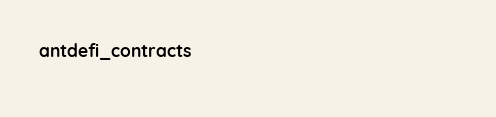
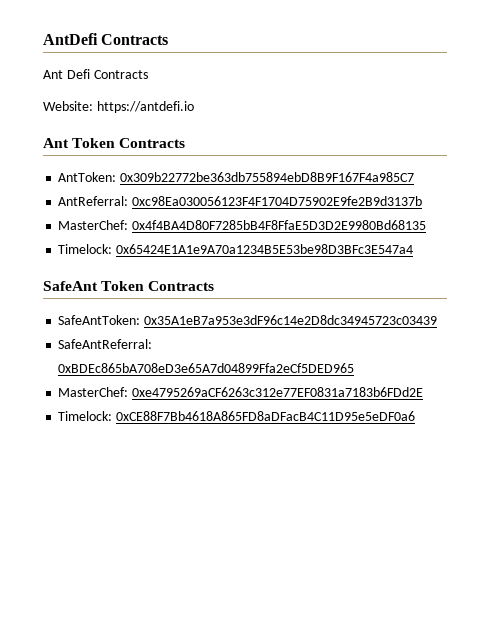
- antdefi_contracts
+ AntDefi Contracts
+ Ant Defi Contracts
+ Website: https://antdefi.io
+ Ant Token Contracts
+ AntToken: 0x309b22772be363db755894ebD8B9F167F4a985C7
+ AntReferral: 0xc98Ea030056123F4F1704D75902E9fe2B9d3137b
+ MasterChef: 0x4f4BA4D80F7285bB4F8FfaE5D3D2E9980Bd68135
+ Timelock: 0x65424E1A1e9A70a1234B5E53be98D3BFc3E547a4
+ SafeAnt Token Contracts
+ SafeAntToken: 0x35A1eB7a953e3dF96c14e2D8dc34945723c03439
+ SafeAntReferral: 0xBDEc865bA708eD3e65A7d04899Ffa2eCf5DED965
+ MasterChef: 0xe4795269aCF6263c312e77EF0831a7183b6FDd2E
+ Timelock: 0xCE88F7Bb4618A865FD8aDFacB4C11D95e5eDF0a6

